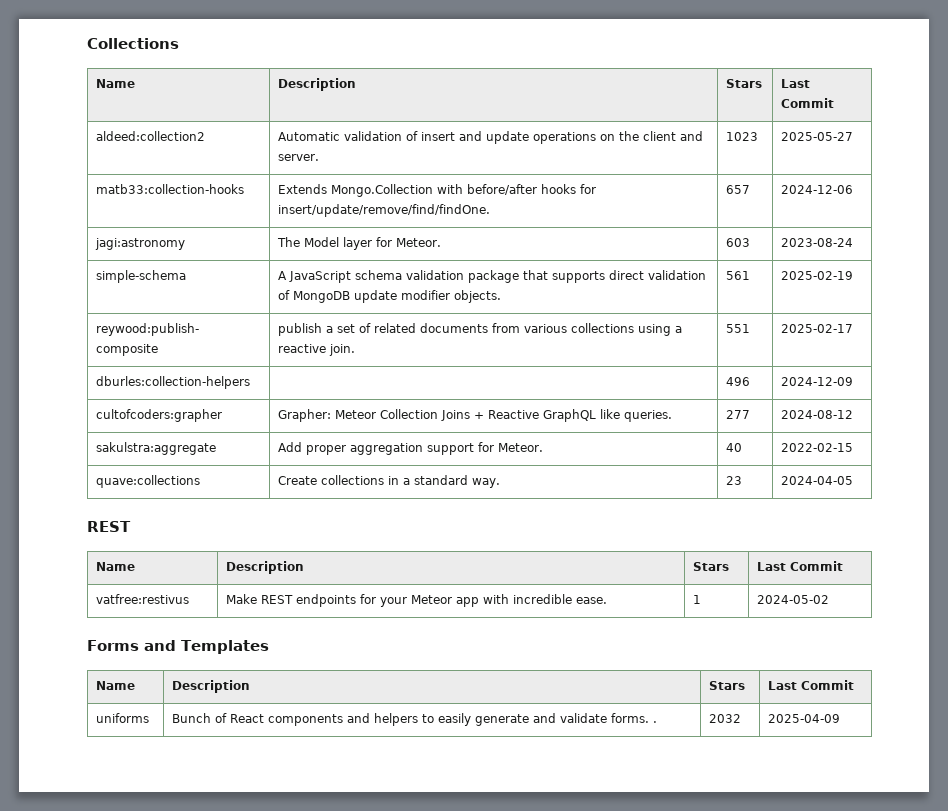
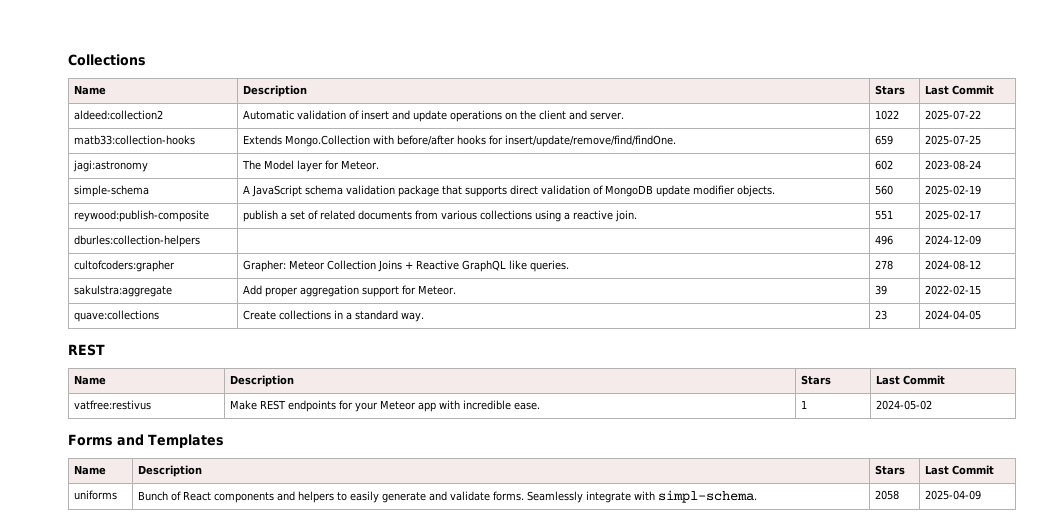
- aldeed:collection2 | Automatic validation of insert and update operations on the client and server. | 1023 | 2025-05-27
+ aldeed:collection2 | Automatic validation of insert and update operations on the client and server. | 1022 | 2025-07-22
- matb33:collection-hooks | Extends Mongo.Collection with before/after hooks for insert/update/remove/find/findOne. | 657 | 2024-12-06
+ matb33:collection-hooks | Extends Mongo.Collection with before/after hooks for insert/update/remove/find/findOne. | 659 | 2025-07-25
- jagi:astronomy | The Model layer for Meteor. | 603 | 2023-08-24
+ jagi:astronomy | The Model layer for Meteor. | 602 | 2023-08-24
- simple-schema | A JavaScript schema validation package that supports direct validation of MongoDB update modifier objects. | 561 | 2025-02-19
+ simple-schema | A JavaScript schema validation package that supports direct validation of MongoDB update modifier objects. | 560 | 2025-02-19
- cultofcoders:grapher | Grapher: Meteor Collection Joins + Reactive GraphQL like queries. | 277 | 2024-08-12
+ cultofcoders:grapher | Grapher: Meteor Collection Joins + Reactive GraphQL like queries. | 278 | 2024-08-12
- sakulstra:aggregate | Add proper aggregation support for Meteor. | 40 | 2022-02-15
+ sakulstra:aggregate | Add proper aggregation support for Meteor. | 39 | 2022-02-15
- uniforms | Bunch of React components and helpers to easily generate and validate forms. . | 2032 | 2025-04-09
+ uniforms | Bunch of React components and helpers to easily generate and validate forms. Seamlessly integrate with simpl-schema. | 2058 | 2025-04-09

